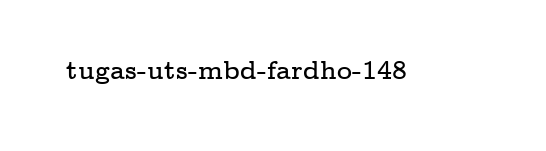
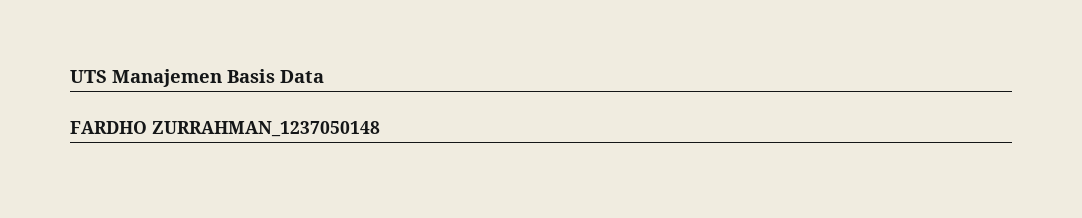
- tugas-uts-mbd-fardho-148
+ UTS Manajemen Basis Data
+ FARDHO ZURRAHMAN_1237050148

